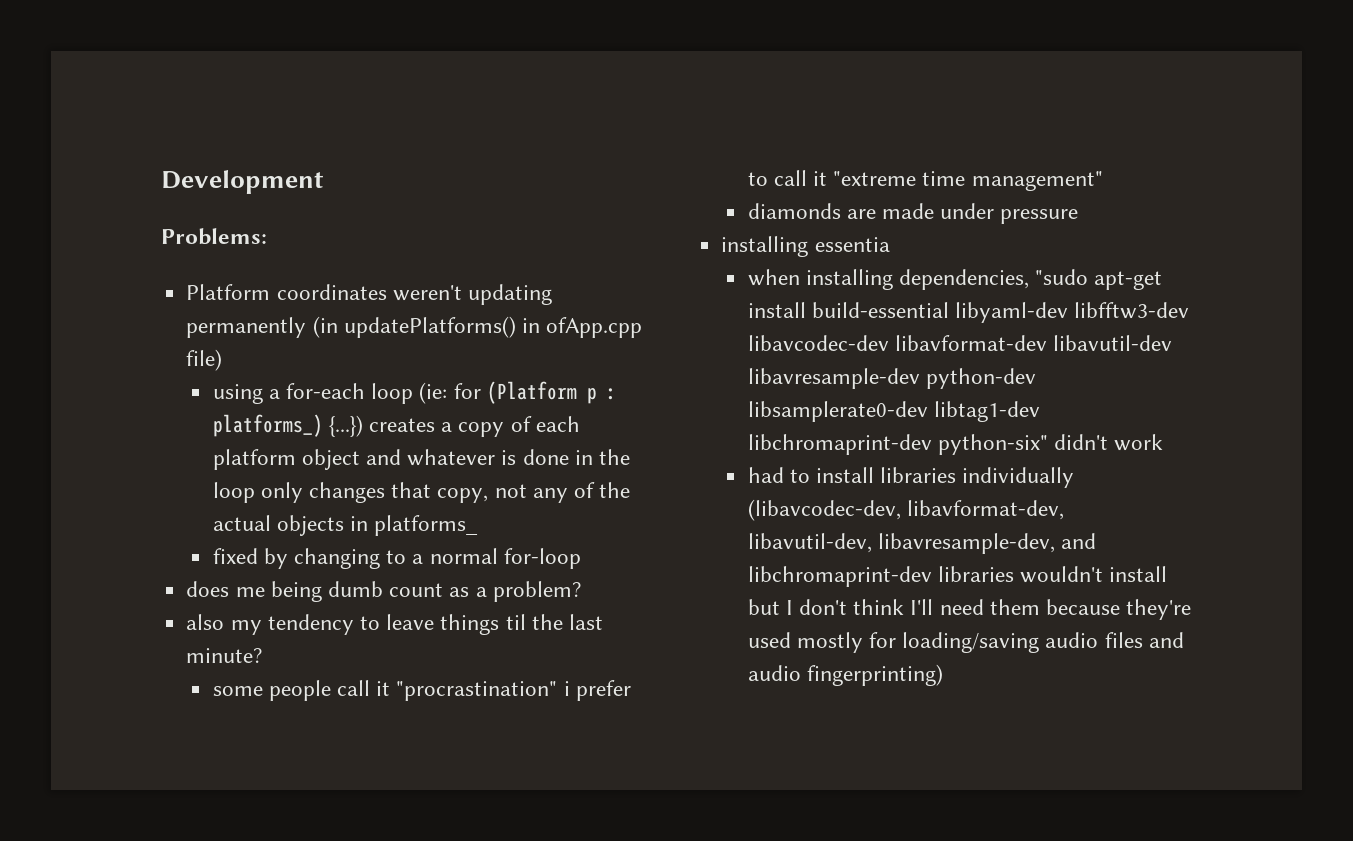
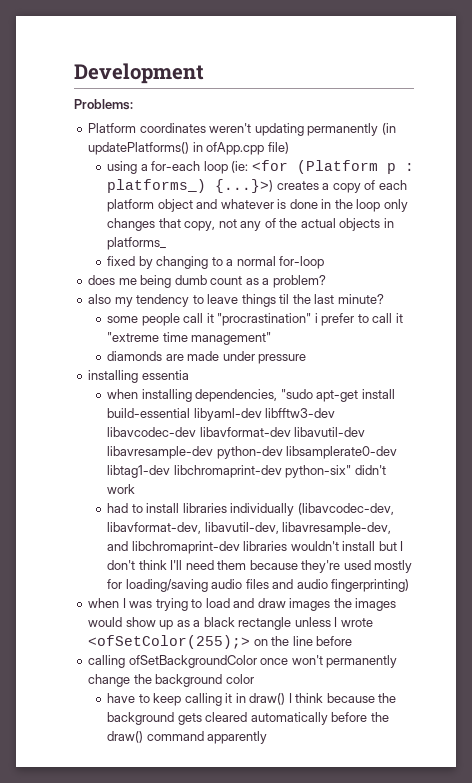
- using a for-each loop (ie: for (Platform p : platforms_) {...}) creates a copy of each platform object and whatever is done in the loop only changes that copy, not any of the actual objects in platforms_
+ using a for-each loop (ie: <for (Platform p : platforms_) {...}>) creates a copy of each platform object and whatever is done in the loop only changes that copy, not any of the actual objects in platforms_
+ when I was trying to load and draw images the images would show up as a black rectangle unless I wrote <ofSetColor(255);> on the line before
+ calling ofSetBackgroundColor once won't permanently change the background color
+ have to keep calling it in draw() I think because the background gets cleared automatically before the draw() command apparently

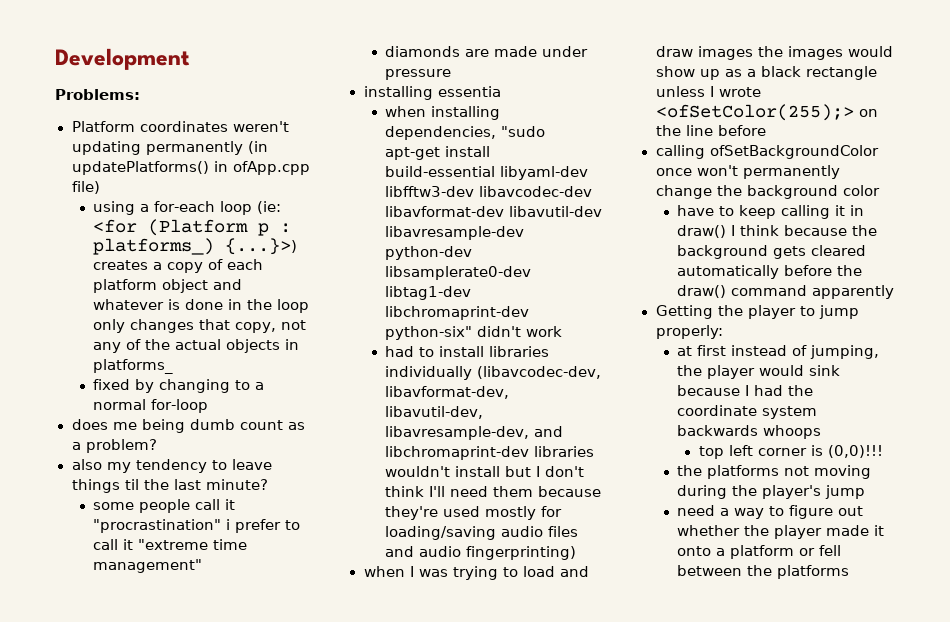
+ Getting the player to jump properly:
+ at first instead of jumping, the player would sink because I had the coordinate system backwards whoops
+ top left corner is (0,0)!!!
+ the platforms not moving during the player's jump
+ need a way to figure out whether the player made it onto a platform or fell between the platforms

